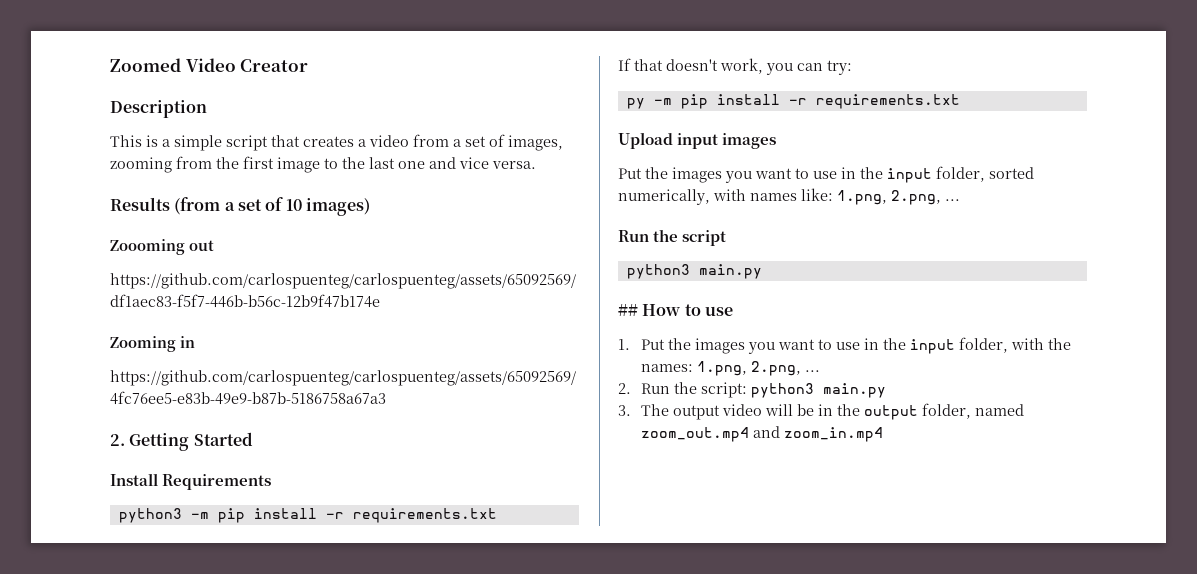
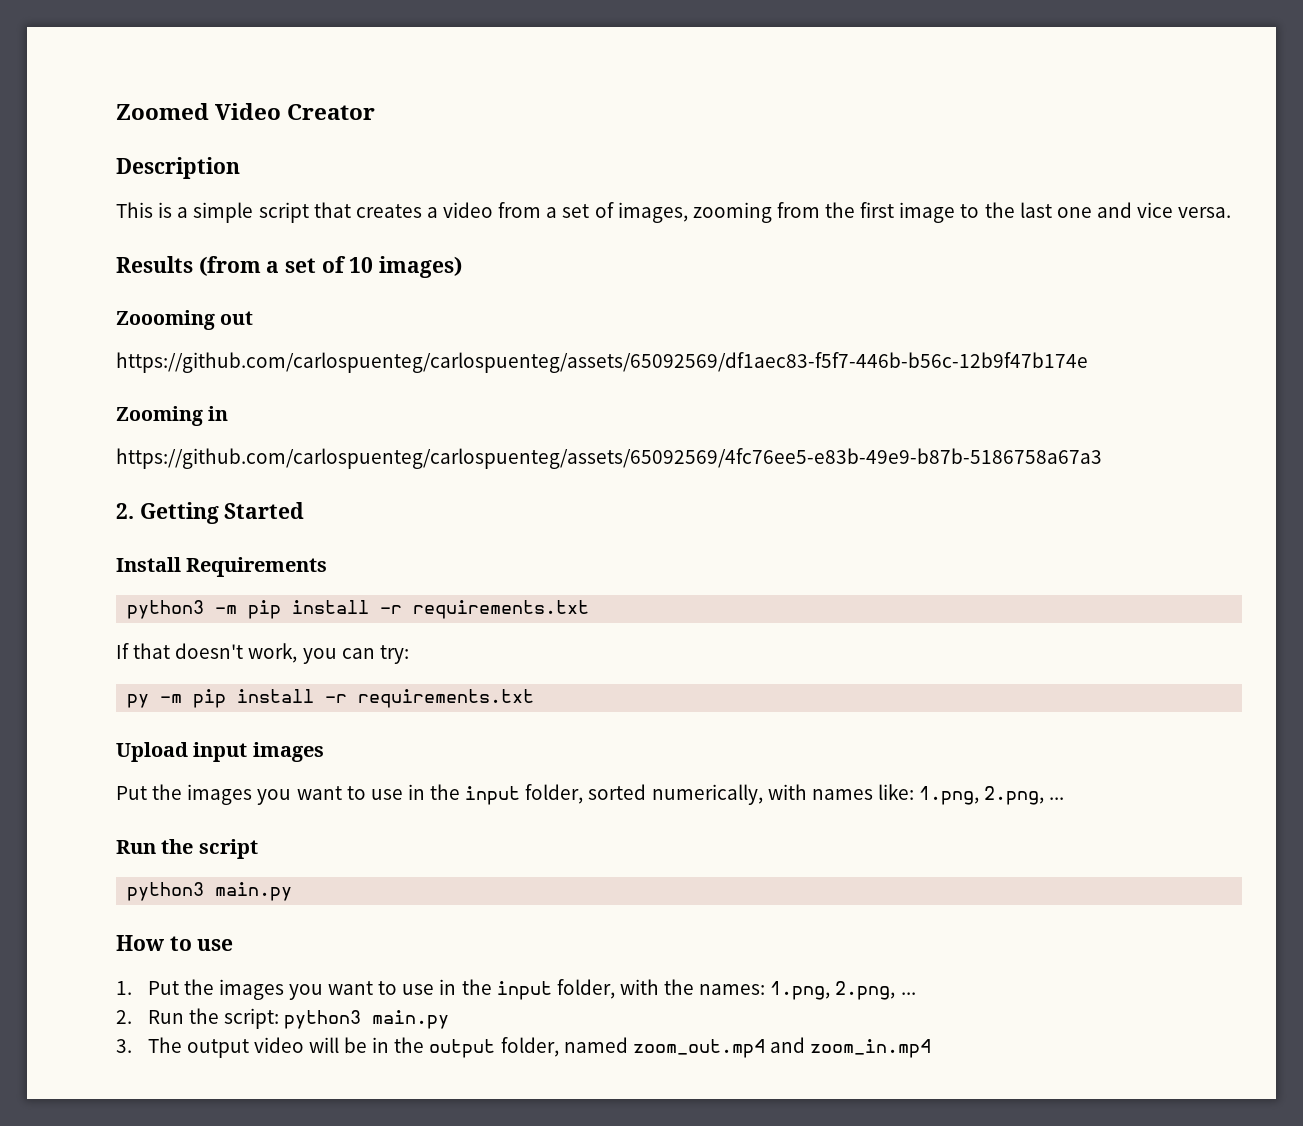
- ## How to use
+ How to use

